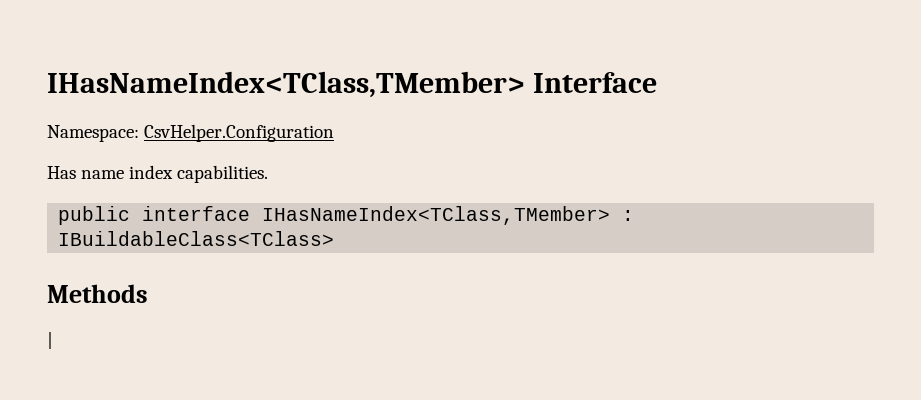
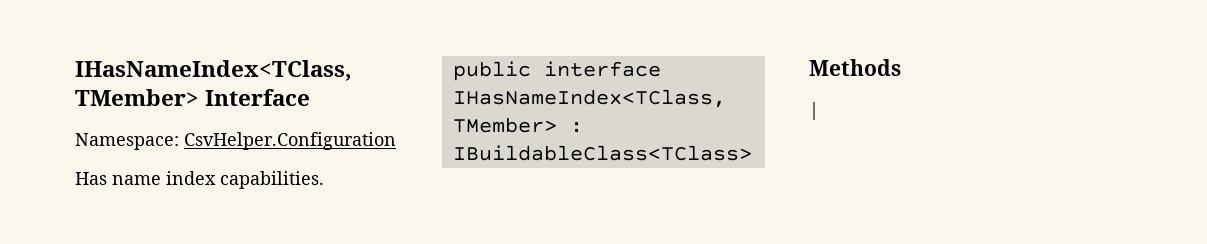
- IHasNameIndex<TClass,TMember> Interface
+ IHasNameIndex<TClass, TMember> Interface
- public interface IHasNameIndex<TClass,TMember> : IBuildableClass<TClass>
+ public interface IHasNameIndex<TClass, TMember> : IBuildableClass<TClass>

